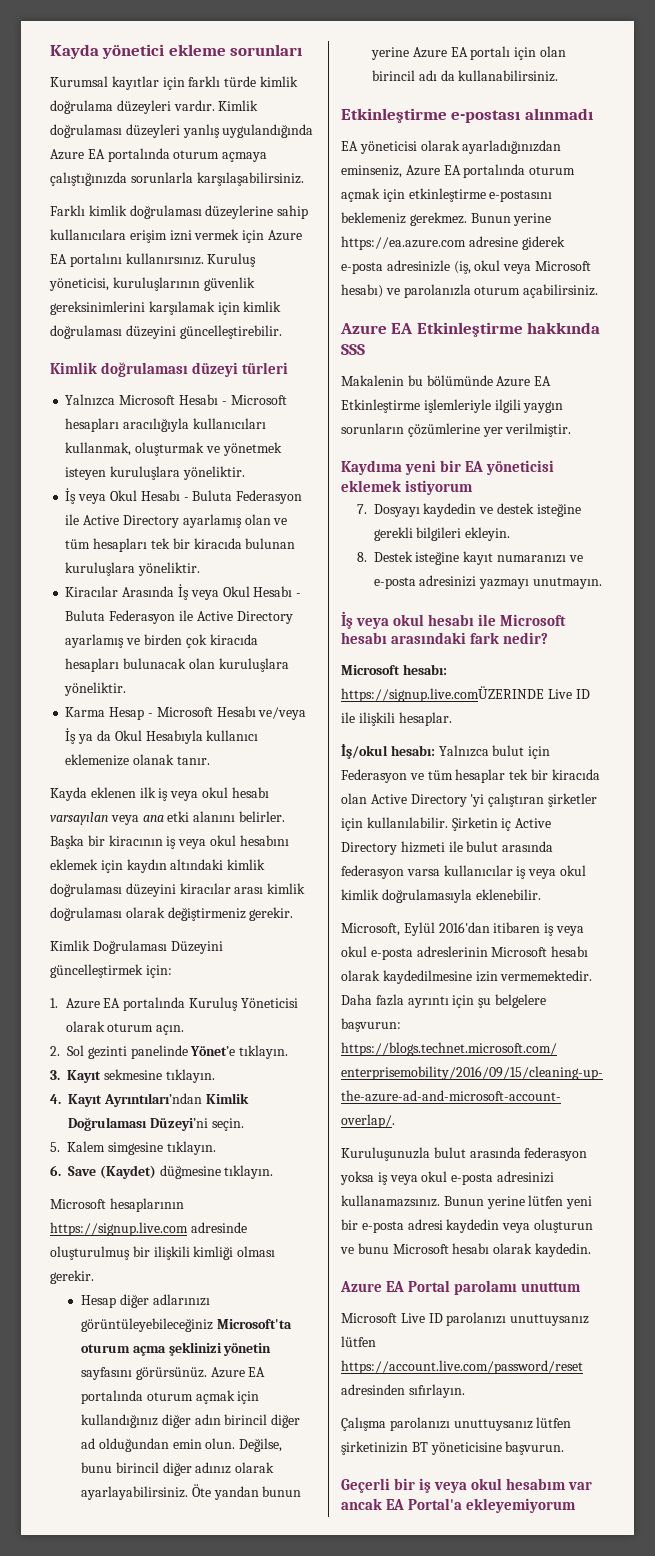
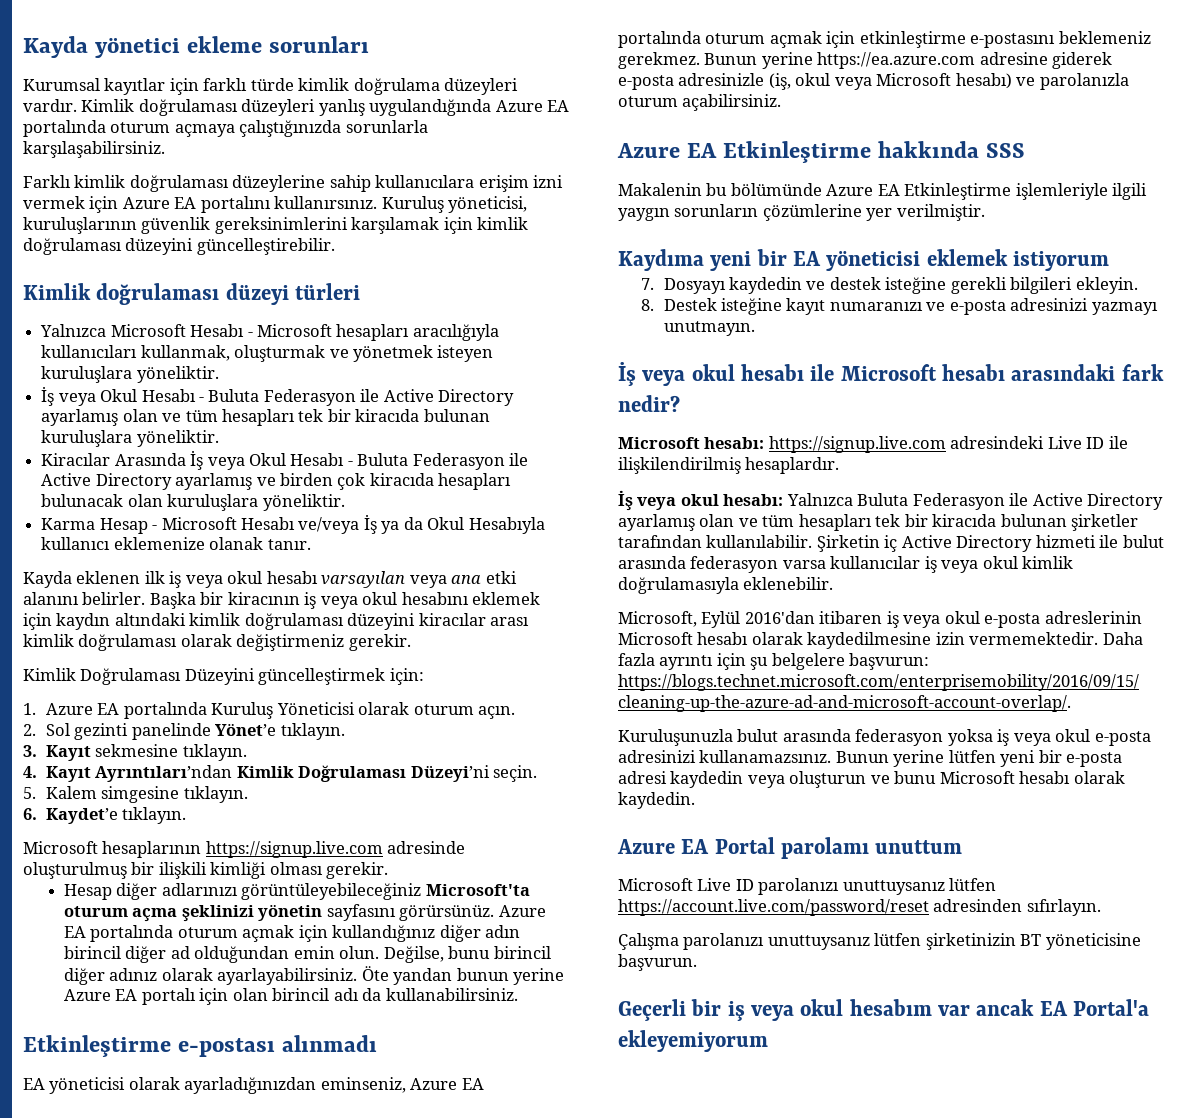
- 6. Save (Kaydet) düğmesine tıklayın.
+ 6. Kaydet’e tıklayın.
- Microsoft hesabı: https://signup.live.comÜZERINDE Live ID ile ilişkili hesaplar.
- İş/okul hesabı: Yalnızca bulut için Federasyon ve tüm hesaplar tek bir kiracıda olan Active Directory 'yi çalıştıran şirketler için kullanılabilir.
+ Microsoft hesabı: https://signup.live.com adresindeki Live ID ile ilişkilendirilmiş hesaplardır.
+ İş veya okul hesabı: Yalnızca Buluta Federasyon ile Active Directory ayarlamış olan ve tüm hesapları tek bir kiracıda bulunan şirketler tarafından kullanılabilir.

